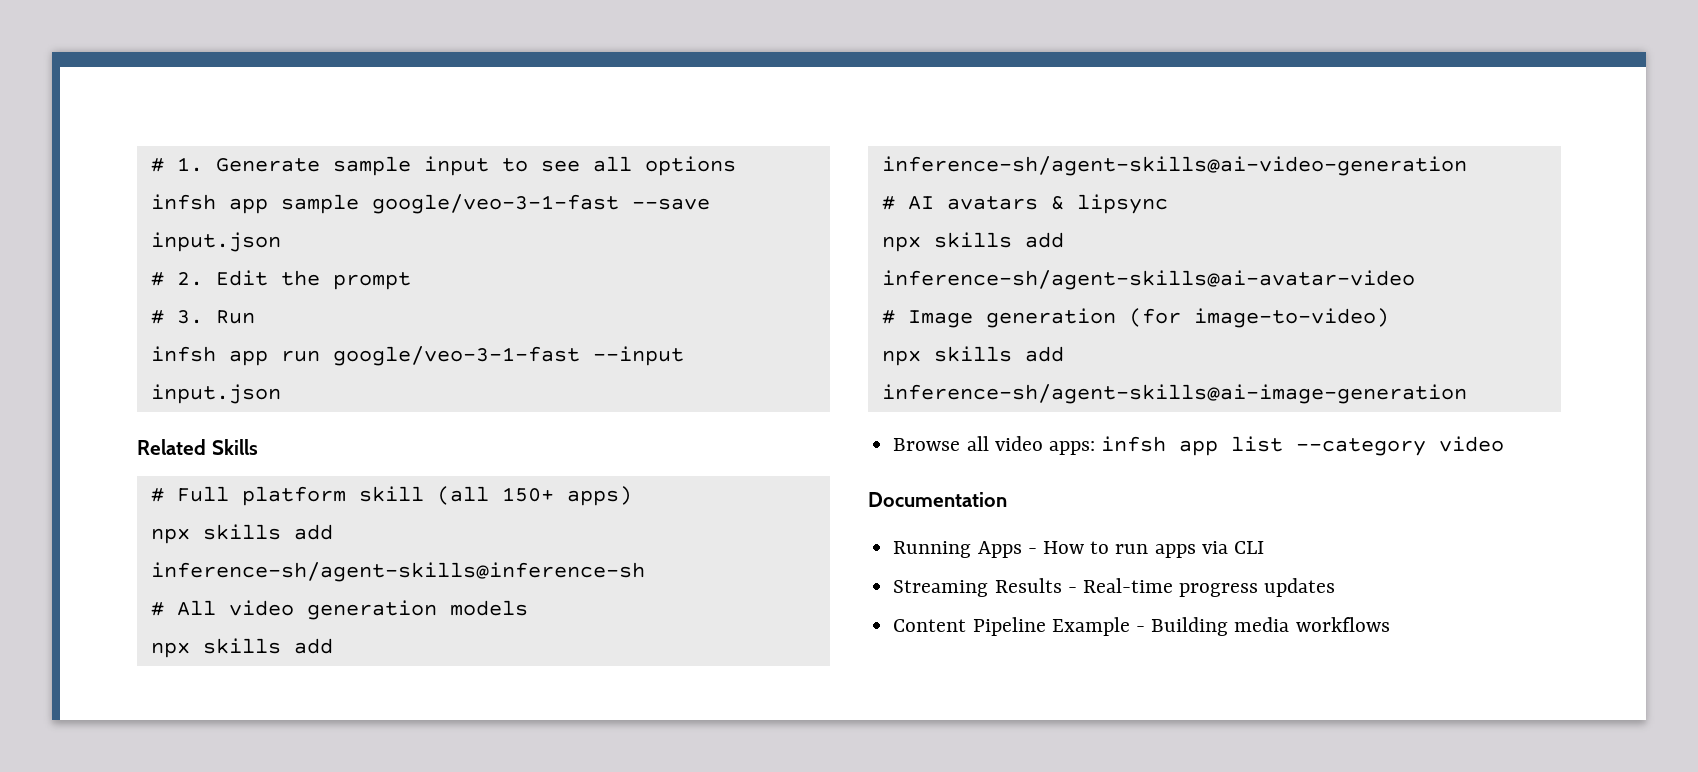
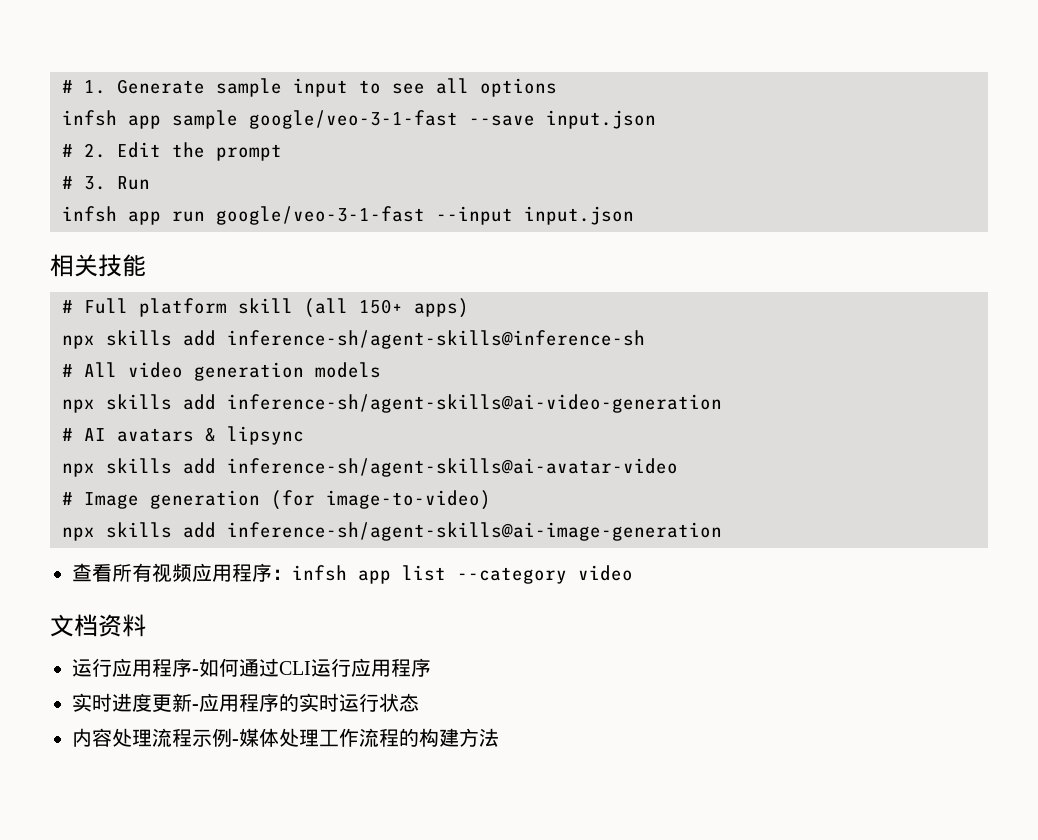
- Related Skills
+ 相关技能
- Browse all video apps: infsh app list --category video
+ 查看所有视频应用程序：infsh app list --category video
- Documentation
- Running Apps - How to run apps via CLI
- Streaming Results - Real-time progress updates
- Content Pipeline Example - Building media workflows
+ 文档资料
+ 运行应用程序-如何通过CLI运行应用程序
+ 实时进度更新-应用程序的实时运行状态
+ 内容处理流程示例-媒体处理工作流程的构建方法

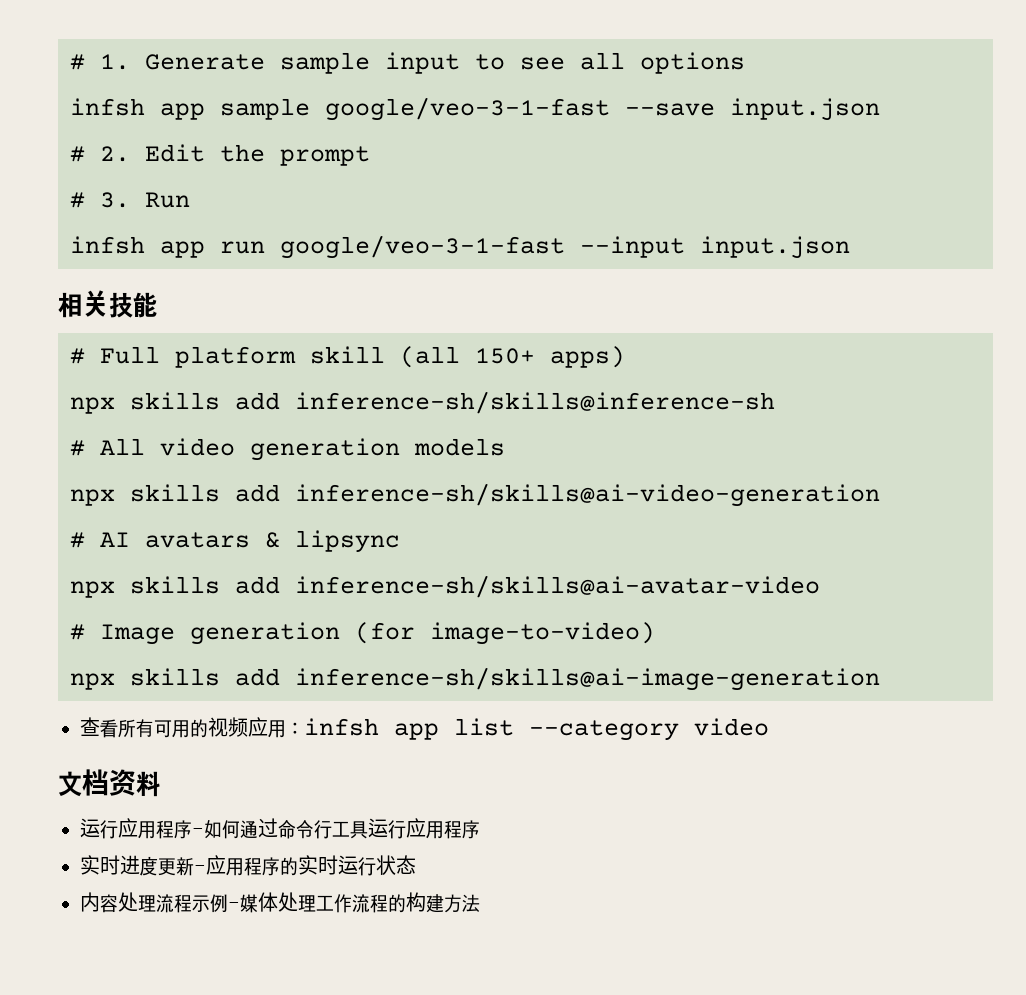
- npx skills add inference-sh/agent-skills@inference-sh
+ npx skills add inference-sh/skills@inference-sh
- npx skills add inference-sh/agent-skills@ai-video-generation
+ npx skills add inference-sh/skills@ai-video-generation
- npx skills add inference-sh/agent-skills@ai-avatar-video
+ npx skills add inference-sh/skills@ai-avatar-video
- npx skills add inference-sh/agent-skills@ai-image-generation
+ npx skills add inference-sh/skills@ai-image-generation
- 查看所有视频应用程序：infsh app list --category video
+ 查看所有可用的视频应用：infsh app list --category video
- 运行应用程序-如何通过CLI运行应用程序
+ 运行应用程序-如何通过命令行工具运行应用程序

